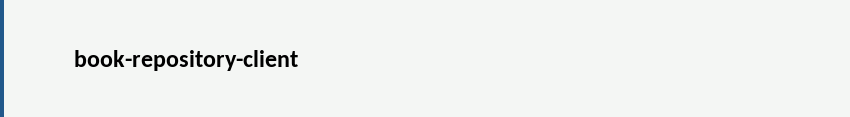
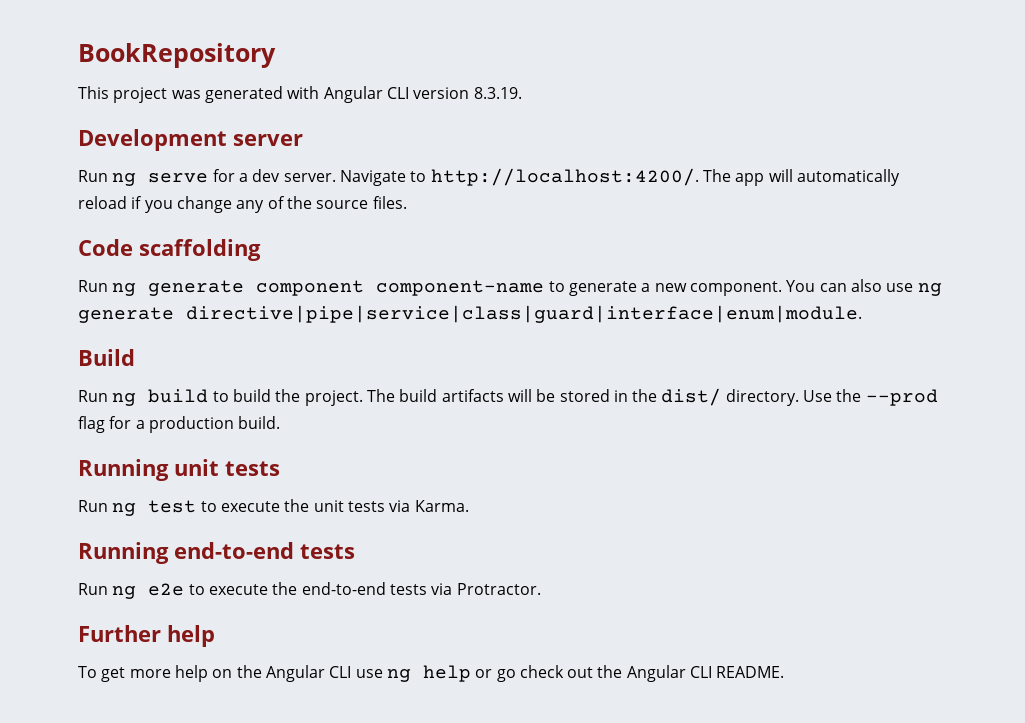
- book-repository-client
+ BookRepository
+ This project was generated with Angular CLI version 8.3.19.
+ Development server
+ Run ng serve for a dev server. Navigate to http://localhost:4200/. The app will automatically reload if you change any of the source files.
+ Code scaffolding
+ Run ng generate component component-name to generate a new component. You can also use ng generate directive|pipe|service|class|guard|interface|enum|module.
+ Build
+ Run ng build to build the project. The build artifacts will be stored in the dist/ directory. Use the --prod flag for a production build.
+ Running unit tests
+ Run ng test to execute the unit tests via Karma.
+ Running end-to-end tests
+ Run ng e2e to execute the end-to-end tests via Protractor.
+ Further help
+ To get more help on the Angular CLI use ng help or go check out the Angular CLI README.

